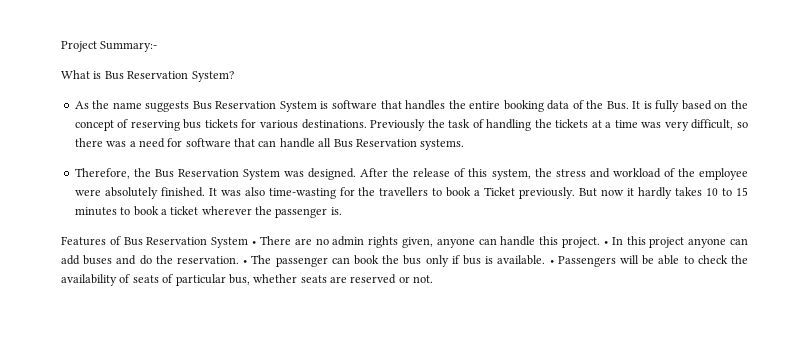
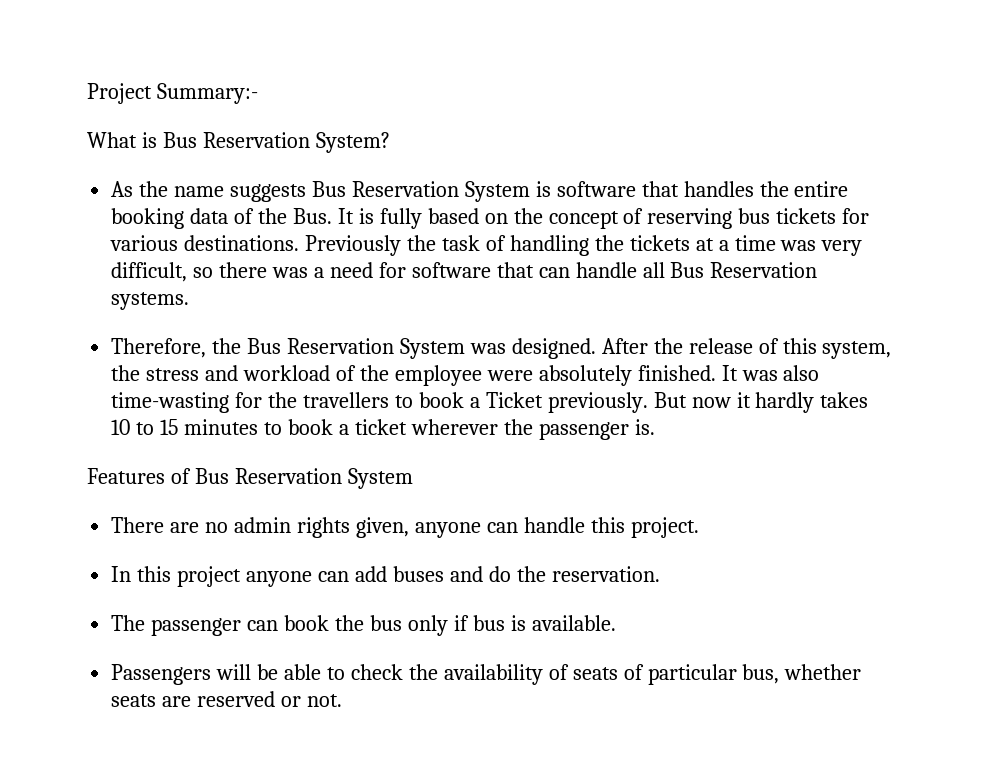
- Features of Bus Reservation System • There are no admin rights given, anyone can handle this project. • In this project anyone can add buses and do the reservation. • The passenger can book the bus only if bus is available. • Passengers will be able to check the availability of seats of particular bus, whether seats are reserved or not.
+ Features of Bus Reservation System
+ There are no admin rights given, anyone can handle this project.
+ In this project anyone can add buses and do the reservation.
+ The passenger can book the bus only if bus is available.
+ Passengers will be able to check the availability of seats of particular bus, whether seats are reserved or not.

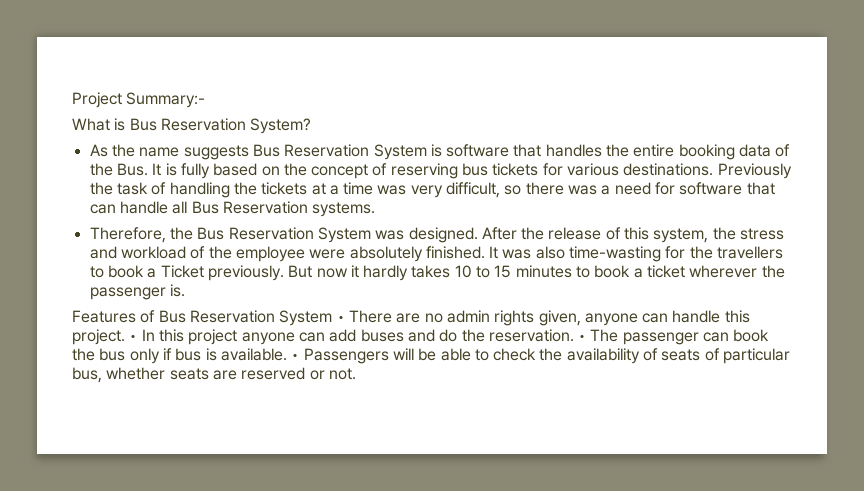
- Features of Bus Reservation System
- There are no admin rights given, anyone can handle this project.
- In this project anyone can add buses and do the reservation.
- The passenger can book the bus only if bus is available.
- Passengers will be able to check the availability of seats of particular bus, whether seats are reserved or not.
+ Features of Bus Reservation System • There are no admin rights given, anyone can handle this project. • In this project anyone can add buses and do the reservation. • The passenger can book the bus only if bus is available. • Passengers will be able to check the availability of seats of particular bus, whether seats are reserved or not.

